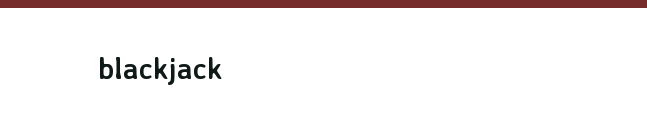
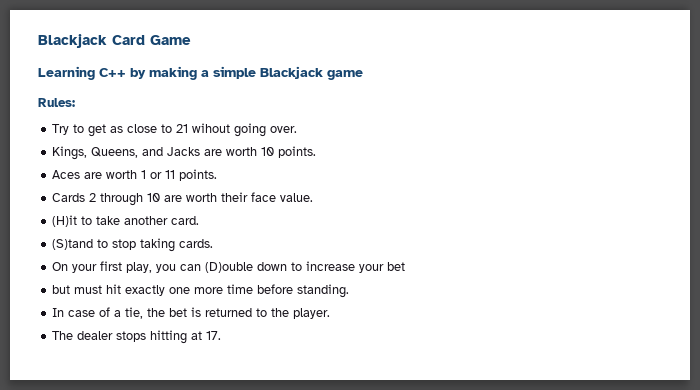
- blackjack
+ Blackjack Card Game
+ Learning C++ by making a simple Blackjack game
+ Rules:
+ Try to get as close to 21 wihout going over.
+ Kings, Queens, and Jacks are worth 10 points.
+ Aces are worth 1 or 11 points.
+ Cards 2 through 10 are worth their face value.
+ (H)it to take another card.
+ (S)tand to stop taking cards.
+ On your first play, you can (D)ouble down to increase your bet
+ but must hit exactly one more time before standing.
+ In case of a tie, the bet is returned to the player.
+ The dealer stops hitting at 17.

